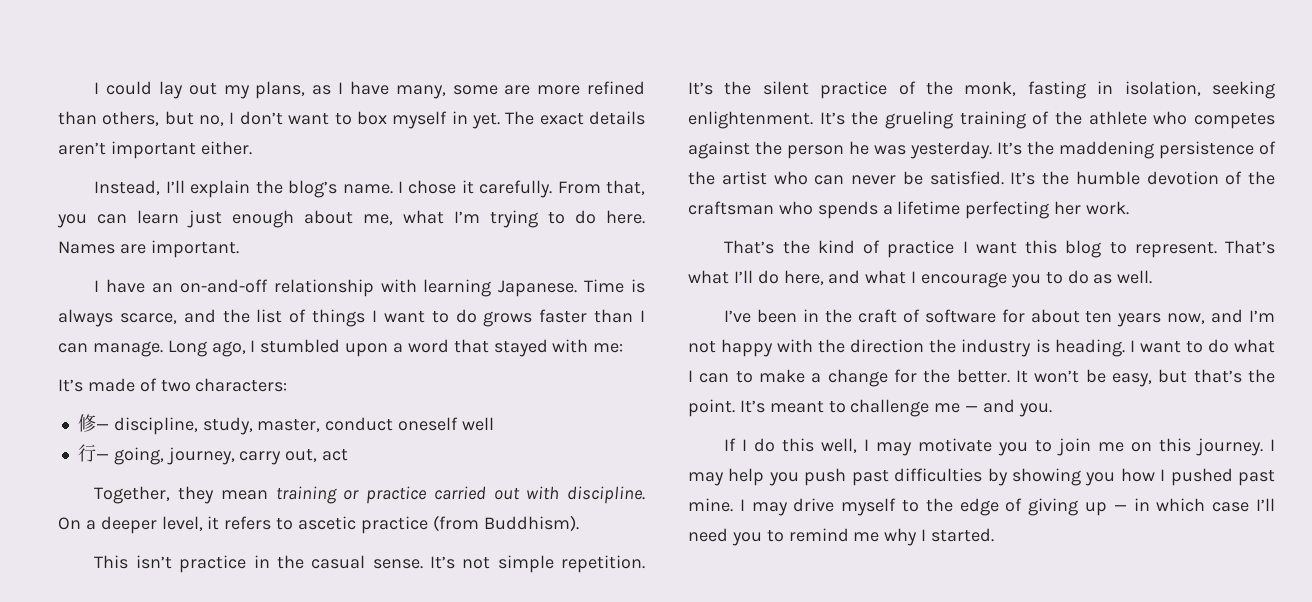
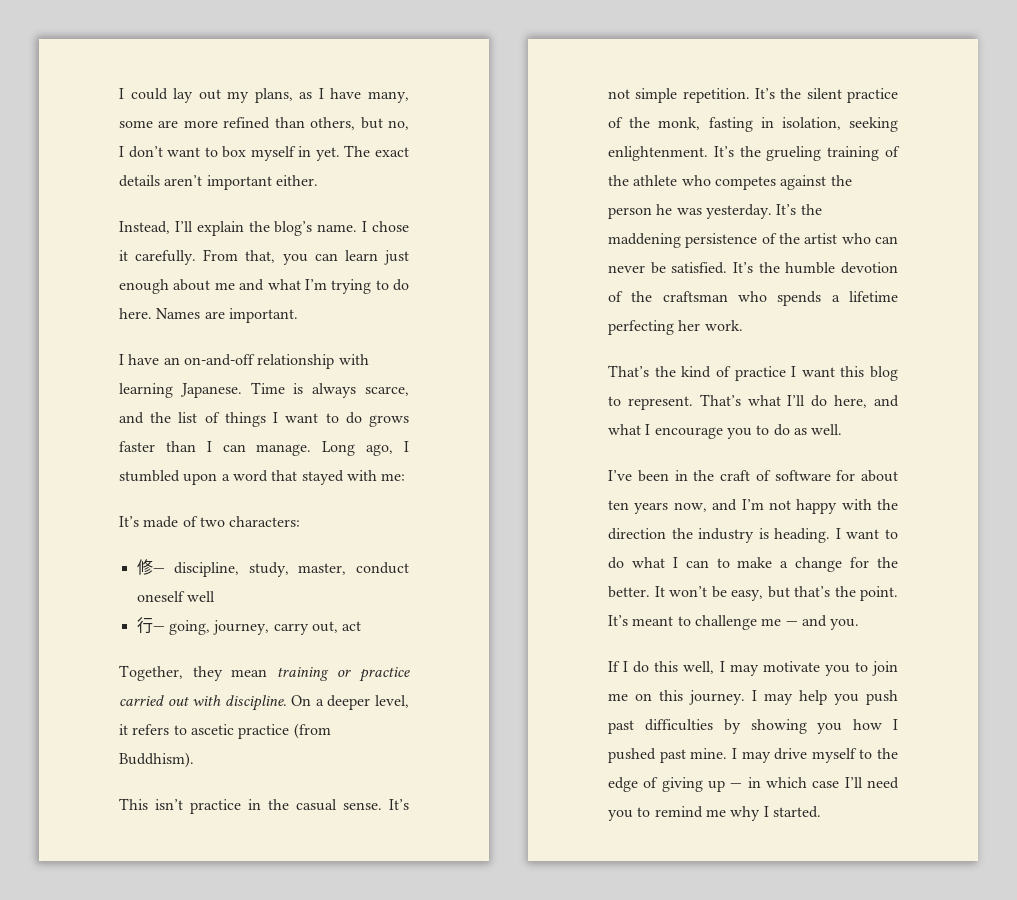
- From that, you can learn just enough about me, what I’m trying to do here.
+ From that, you can learn just enough about me and what I’m trying to do here.

